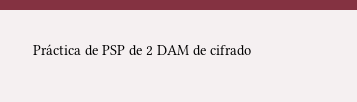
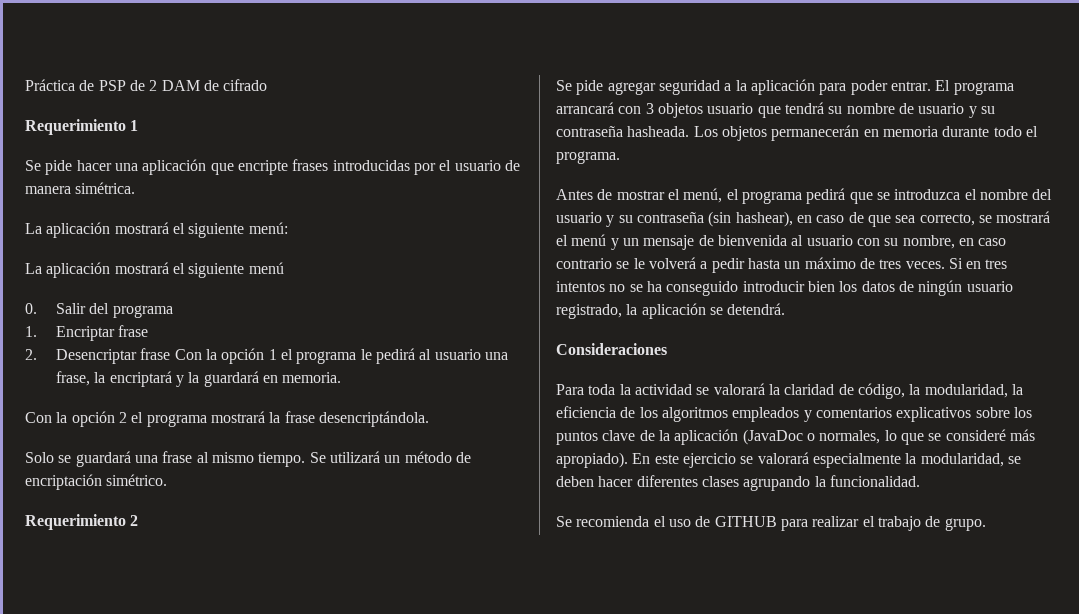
+ Requerimiento 1
+ Se pide hacer una aplicación que encripte frases introducidas por el usuario de manera simétrica.
+ La aplicación mostrará el siguiente menú:
+ La aplicación mostrará el siguiente menú
+ 0. Salir del programa
+ 1. Encriptar frase
+ 2. Desencriptar frase Con la opción 1 el programa le pedirá al usuario una frase, la encriptará y la guardará en memoria.
+ Con la opción 2 el programa mostrará la frase desencriptándola.
+ Solo se guardará una frase al mismo tiempo. Se utilizará un método de encriptación simétrico.
+ Requerimiento 2
+ Se pide agregar seguridad a la aplicación para poder entrar. El programa arrancará con 3 objetos usuario que tendrá su nombre de usuario y su contraseña hasheada. Los objetos permanecerán en memoria durante todo el programa.
+ Antes de mostrar el menú, el programa pedirá que se introduzca el nombre del usuario y su contraseña (sin hashear), en caso de que sea correcto, se mostrará el menú y un mensaje de bienvenida al usuario con su nombre, en caso contrario se le volverá a pedir hasta un máximo de tres veces. Si en tres intentos no se ha conseguido introducir bien los datos de ningún usuario registrado, la aplicación se detendrá.
+ Consideraciones
+ Para toda la actividad se valorará la claridad de código, la modularidad, la eficiencia de los algoritmos empleados y comentarios explicativos sobre los puntos clave de la aplicación (JavaDoc o normales, lo que se consideré más apropiado). En este ejercicio se valorará especialmente la modularidad, se deben hacer diferentes clases agrupando la funcionalidad.
+ Se recomienda el uso de GITHUB para realizar el trabajo de grupo.

